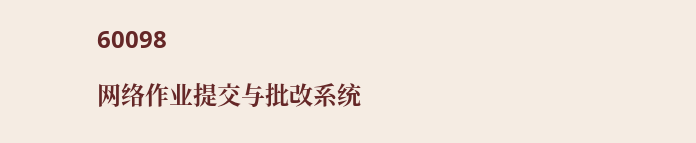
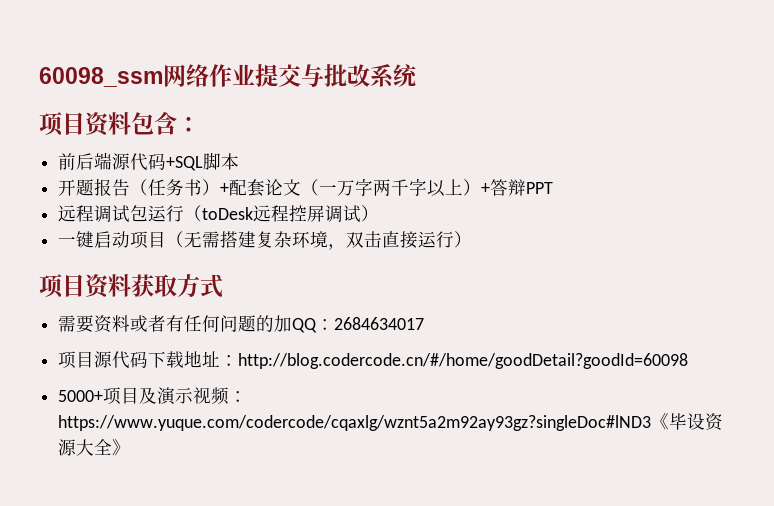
- 60098
- 网络作业提交与批改系统
+ 60098_ssm网络作业提交与批改系统
+ 项目资料包含：
+ 前后端源代码+SQL脚本
+ 开题报告（任务书）+配套论文（一万字两千字以上）+答辩PPT
+ 远程调试包运行（toDesk远程控屏调试）
+ 一键启动项目（无需搭建复杂环境，双击直接运行）
+ 项目资料获取方式
+ 需要资料或者有任何问题的加QQ：2684634017
+ 项目源代码下载地址：http://blog.codercode.cn/#/home/goodDetail?goodId=60098
+ 5000+项目及演示视频：https://www.yuque.com/codercode/cqaxlg/wznt5a2m92ay93gz?singleDoc#lND3《毕设资源大全》

